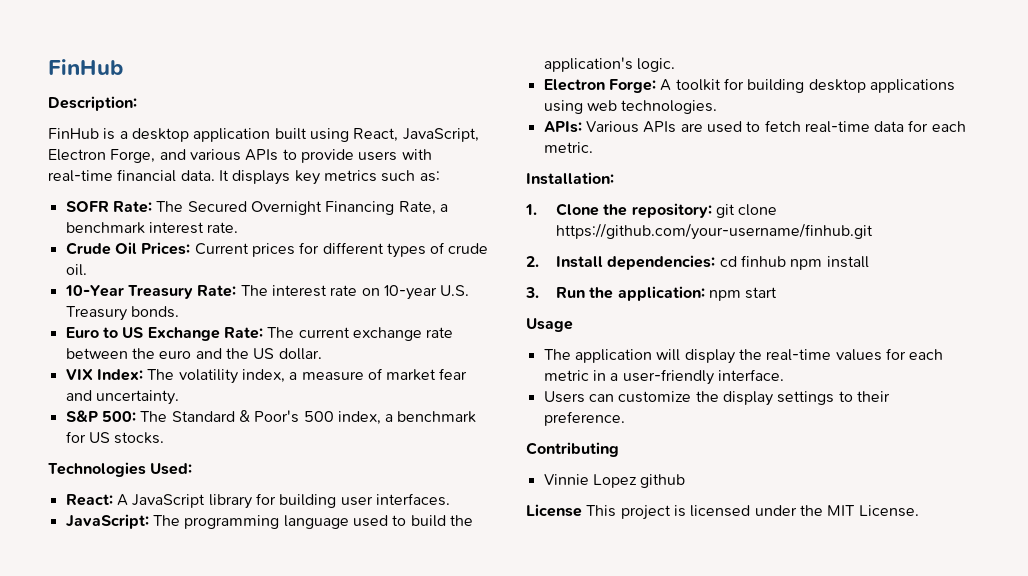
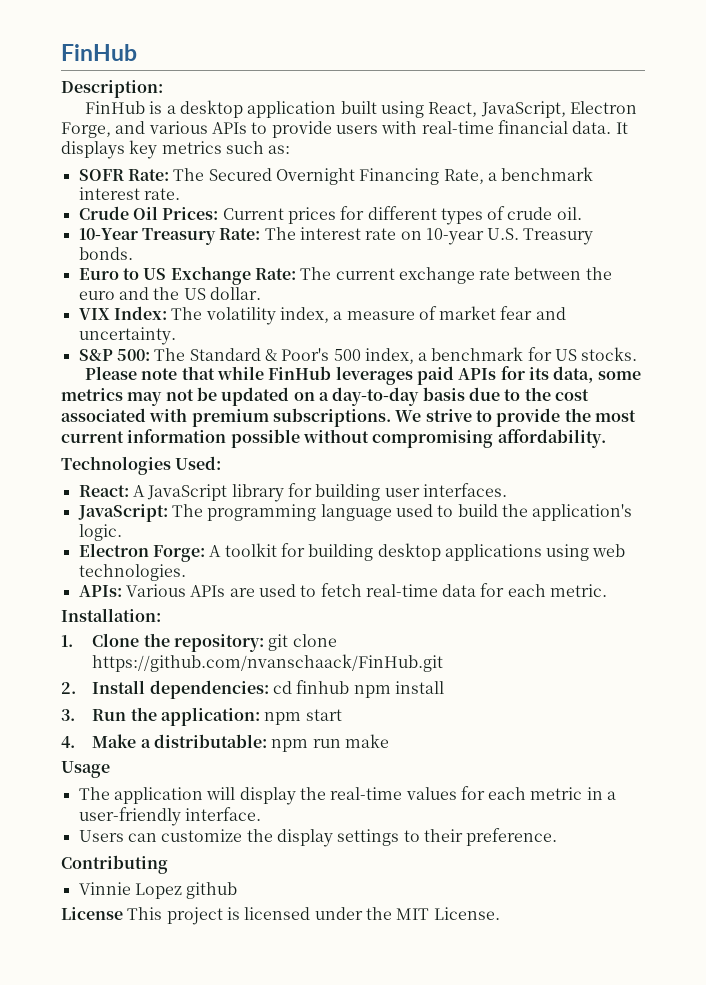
+ Please note that while FinHub leverages paid APIs for its data, some metrics may not be updated on a day-to-day basis due to the cost associated with premium subscriptions. We strive to provide the most current information possible without compromising affordability.
- 1. Clone the repository: git clone https://github.com/your-username/finhub.git
+ 1. Clone the repository: git clone https://github.com/nvanschaack/FinHub.git
+ 4. Make a distributable: npm run make

